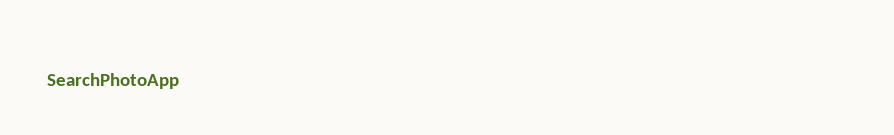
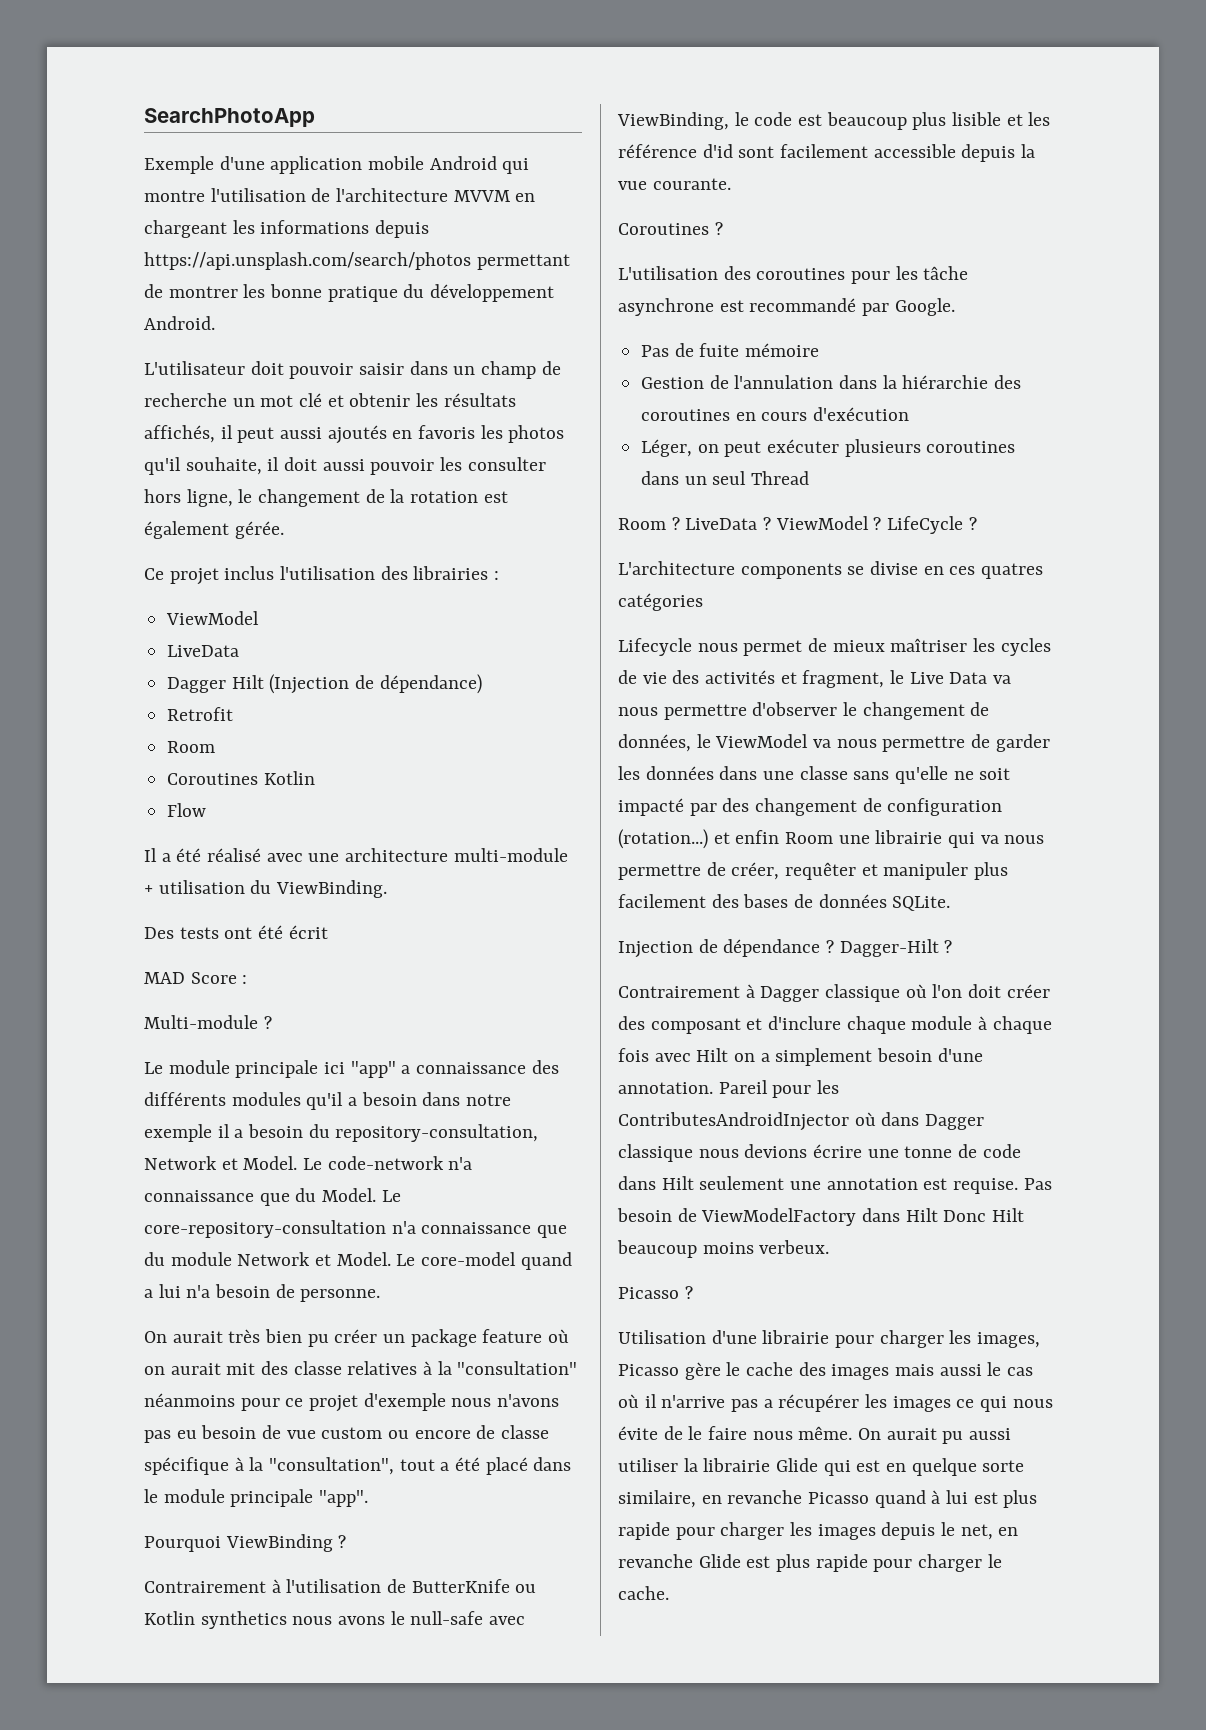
+ Exemple d'une application mobile Android qui montre l'utilisation de l'architecture MVVM en chargeant les informations depuis https://api.unsplash.com/search/photos permettant de montrer les bonne pratique du développement Android.
+ L'utilisateur doit pouvoir saisir dans un champ de recherche un mot clé et obtenir les résultats affichés, il peut aussi ajoutés en favoris les photos qu'il souhaite, il doit aussi pouvoir les consulter hors ligne, le changement de la rotation est également gérée.
+ Ce projet inclus l'utilisation des librairies :
+ ViewModel
+ LiveData
+ Dagger Hilt (Injection de dépendance)
+ Retrofit
+ Room
+ Coroutines Kotlin
+ Flow
+ Il a été réalisé avec une architecture multi-module + utilisation du ViewBinding.
+ Des tests ont été écrit
+ MAD Score :
+ Multi-module ?
+ Le module principale ici "app" a connaissance des différents modules qu'il a besoin dans notre exemple il a besoin du repository-consultation, Network et Model. Le code-network n'a connaissance que du Model. Le core-repository-consultation n'a connaissance que du module Network et Model. Le core-model quand a lui n'a besoin de personne.
+ On aurait très bien pu créer un package feature où on aurait mit des classe relatives à la "consultation" néanmoins pour ce projet d'exemple nous n'avons pas eu besoin de vue custom ou encore de classe spécifique à la "consultation", tout a été placé dans le module principale "app".
+ Pourquoi ViewBinding ?
+ Contrairement à l'utilisation de ButterKnife ou Kotlin synthetics nous avons le null-safe avec ViewBinding, le code est beaucoup plus lisible et les référence d'id sont facilement accessible depuis la vue courante.
+ Coroutines ?
+ L'utilisation des coroutines pour les tâche asynchrone est recommandé par Google.
+ Pas de fuite mémoire
+ Gestion de l'annulation dans la hiérarchie des coroutines en cours d'exécution
+ Léger, on peut exécuter plusieurs coroutines dans un seul Thread
+ Room ? LiveData ? ViewModel ? LifeCycle ?
+ L'architecture components se divise en ces quatres catégories
+ Lifecycle nous permet de mieux maîtriser les cycles de vie des activités et fragment, le Live Data va nous permettre d'observer le changement de données, le ViewModel va nous permettre de garder les données dans une classe sans qu'elle ne soit impacté par des changement de configuration (rotation...) et enfin Room une librairie qui va nous permettre de créer, requêter et manipuler plus facilement des bases de données SQLite.
+ Injection de dépendance ? Dagger-Hilt ?
+ Contrairement à Dagger classique où l'on doit créer des composant et d'inclure chaque module à chaque fois avec Hilt on a simplement besoin d'une annotation. Pareil pour les ContributesAndroidInjector où dans Dagger classique nous devions écrire une tonne de code dans Hilt seulement une annotation est requise. Pas besoin de ViewModelFactory dans Hilt Donc Hilt beaucoup moins verbeux.
+ Picasso ?
+ Utilisation d'une librairie pour charger les images, Picasso gère le cache des images mais aussi le cas où il n'arrive pas a récupérer les images ce qui nous évite de le faire nous même. On aurait pu aussi utiliser la librairie Glide qui est en quelque sorte similaire, en revanche Picasso quand à lui est plus rapide pour charger les images depuis le net, en revanche Glide est plus rapide pour charger le cache.

